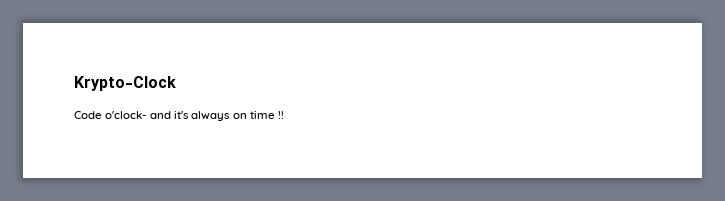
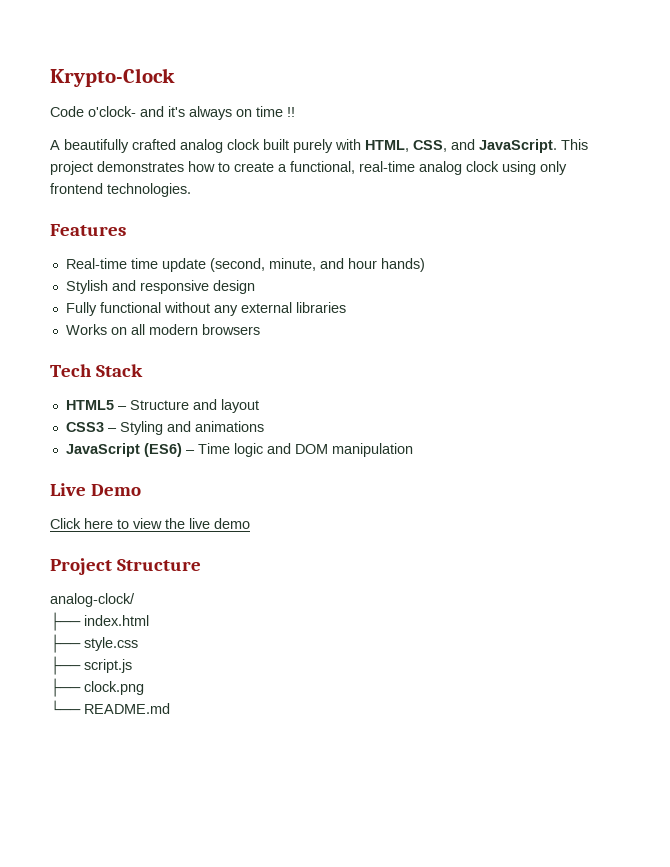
+ A beautifully crafted analog clock built purely with HTML, CSS, and JavaScript. This project demonstrates how to create a functional, real-time analog clock using only frontend technologies.
+ Features
+ Real-time time update (second, minute, and hour hands)
+ Stylish and responsive design
+ Fully functional without any external libraries
+ Works on all modern browsers
+ Tech Stack
+ HTML5 – Structure and layout
+ CSS3 – Styling and animations
+ JavaScript (ES6) – Time logic and DOM manipulation
+ Live Demo
+ Click here to view the live demo
+ Project Structure
+ analog-clock/
+ ├── index.html
+ ├── style.css
+ ├── script.js
+ ├── clock.png
+ └── README.md

